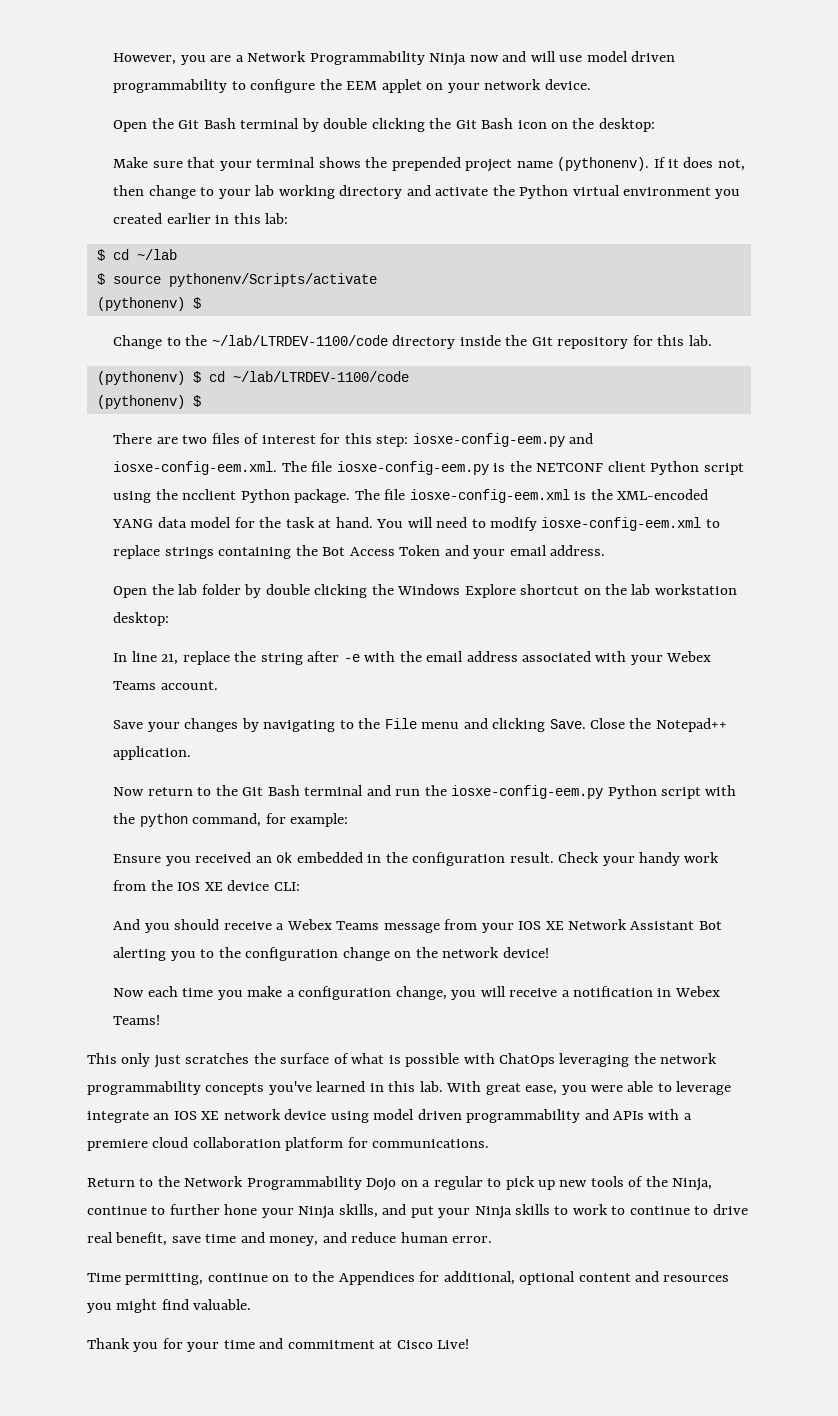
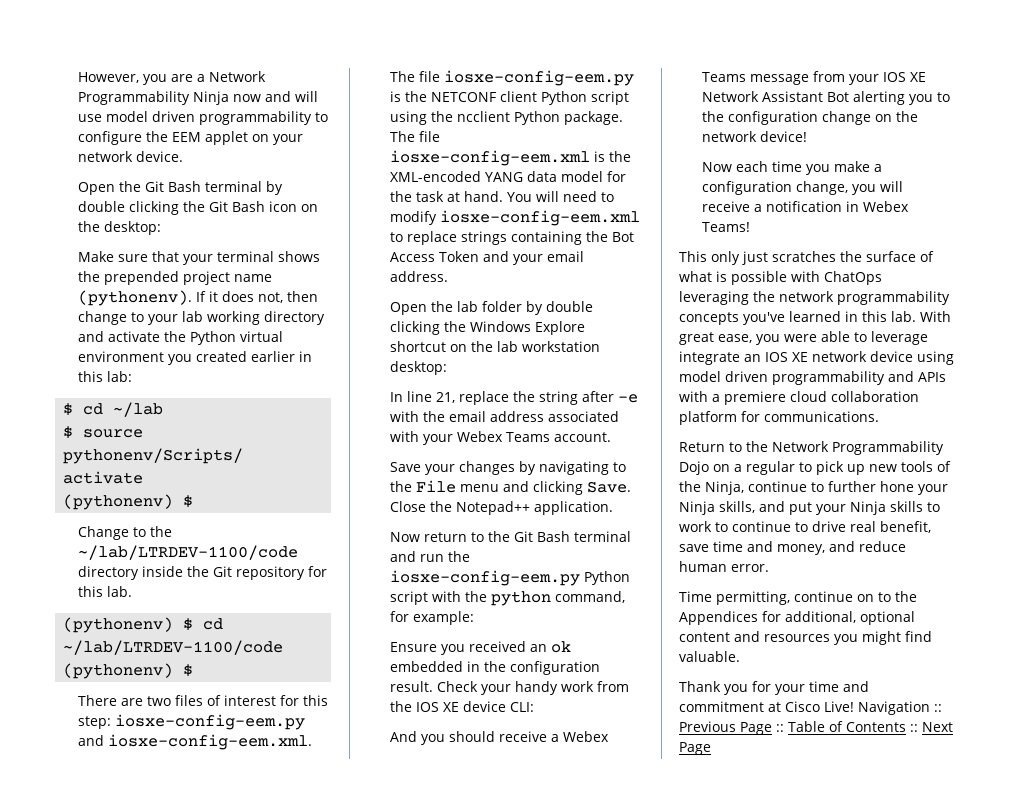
+ Navigation :: Previous Page :: Table of Contents :: Next Page

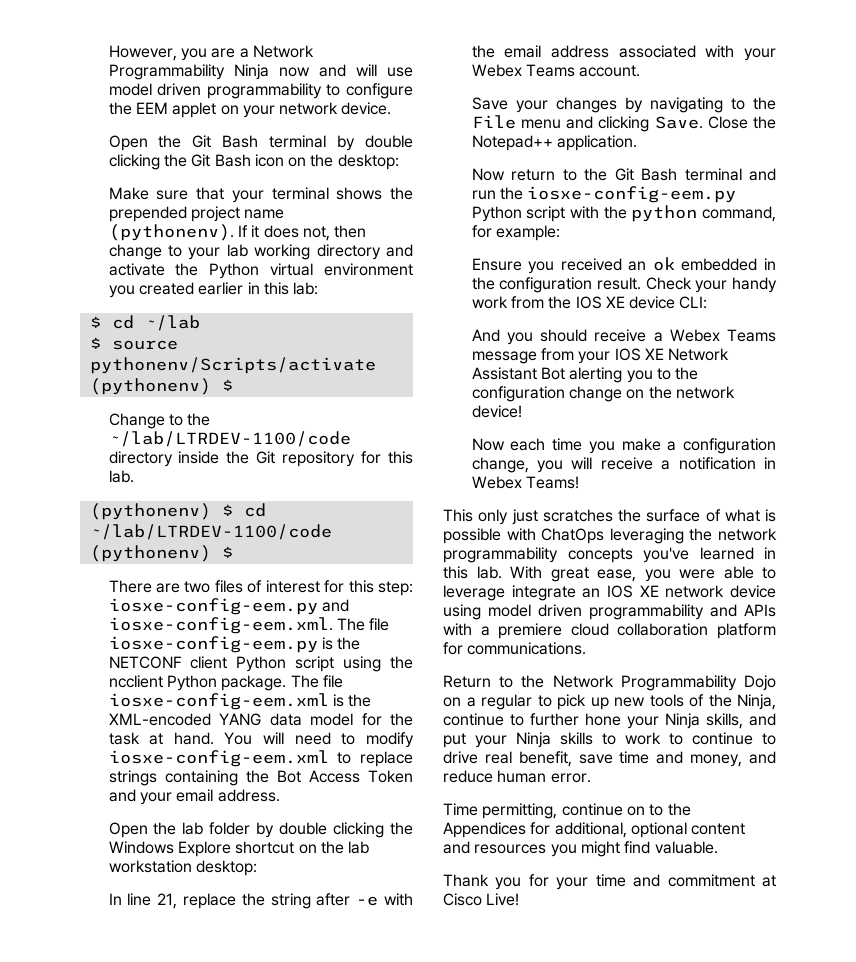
- Navigation :: Previous Page :: Table of Contents :: Next Page

